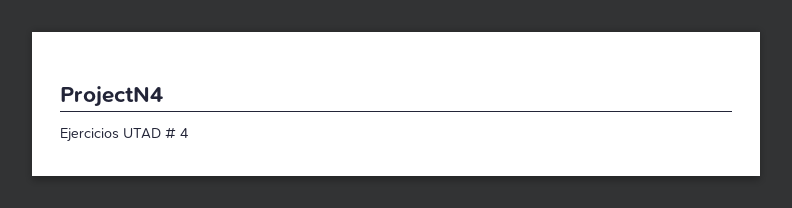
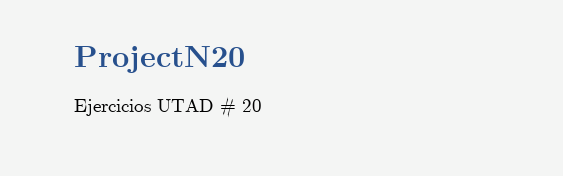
- ProjectN4
+ ProjectN20
- Ejercicios UTAD # 4
+ Ejercicios UTAD # 20

